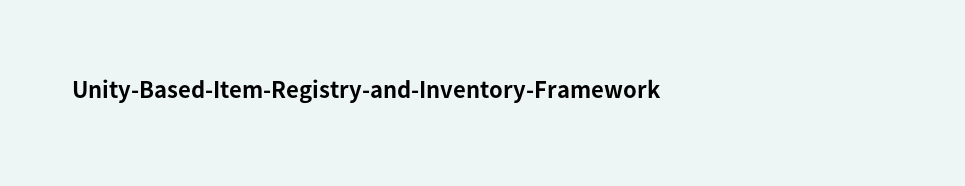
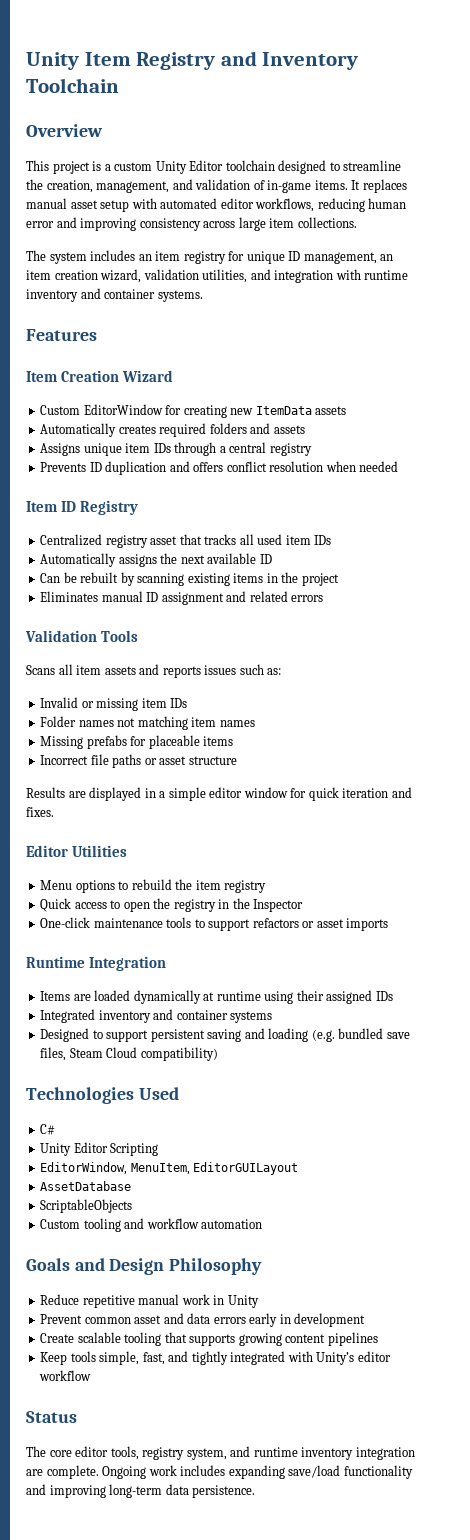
- Unity-Based-Item-Registry-and-Inventory-Framework
+ Unity Item Registry and Inventory Toolchain
+ Overview
+ This project is a custom Unity Editor toolchain designed to streamline the creation, management, and validation of in-game items. It replaces manual asset setup with automated editor workflows, reducing human error and improving consistency across large item collections.
+ The system includes an item registry for unique ID management, an item creation wizard, validation utilities, and integration with runtime inventory and container systems.
+ Features
+ Item Creation Wizard
+ Custom EditorWindow for creating new ItemData assets
+ Automatically creates required folders and assets
+ Assigns unique item IDs through a central registry
+ Prevents ID duplication and offers conflict resolution when needed
+ Item ID Registry
+ Centralized registry asset that tracks all used item IDs
+ Automatically assigns the next available ID
+ Can be rebuilt by scanning existing items in the project
+ Eliminates manual ID assignment and related errors
+ Validation Tools
+ Scans all item assets and reports issues such as:
+ Invalid or missing item IDs
+ Folder names not matching item names
+ Missing prefabs for placeable items
+ Incorrect file paths or asset structure
+ Results are displayed in a simple editor window for quick iteration and fixes.
+ Editor Utilities
+ Menu options to rebuild the item registry
+ Quick access to open the registry in the Inspector
+ One-click maintenance tools to support refactors or asset imports
+ Runtime Integration
+ Items are loaded dynamically at runtime using their assigned IDs
+ Integrated inventory and container systems
+ Designed to support persistent saving and loading (e.g. bundled save files, Steam Cloud compatibility)
+ Technologies Used
+ C#
+ Unity Editor Scripting
+ EditorWindow, MenuItem, EditorGUILayout
+ AssetDatabase
+ ScriptableObjects
+ Custom tooling and workflow automation
+ Goals and Design Philosophy
+ Reduce repetitive manual work in Unity
+ Prevent common asset and data errors early in development
+ Create scalable tooling that supports growing content pipelines
+ Keep tools simple, fast, and tightly integrated with Unity’s editor workflow
+ Status
+ The core editor tools, registry system, and runtime inventory integration are complete. Ongoing work includes expanding save/load functionality and improving long-term data persistence.

